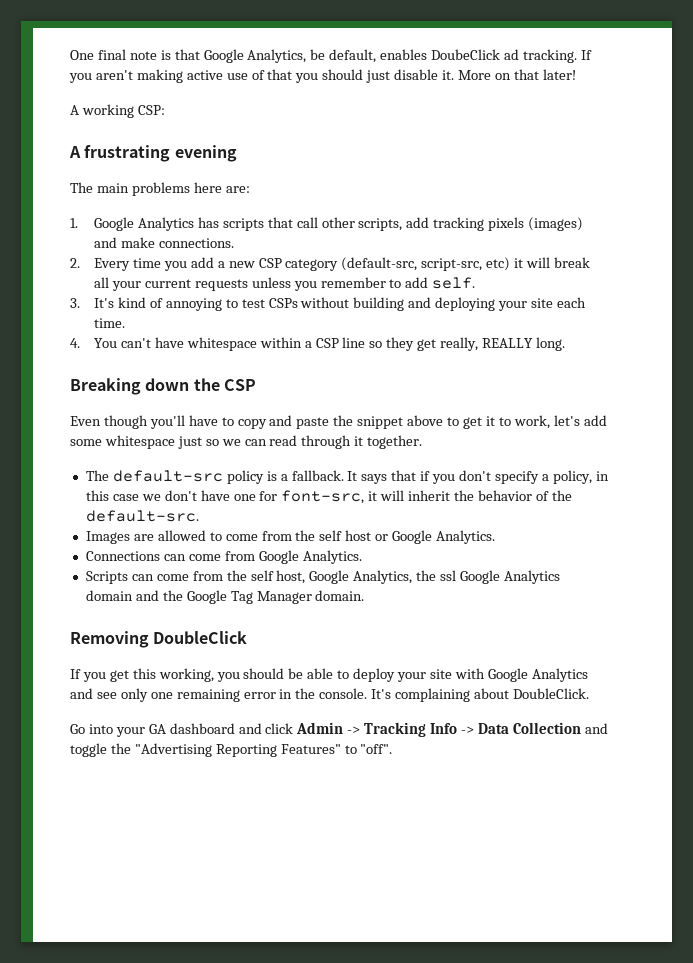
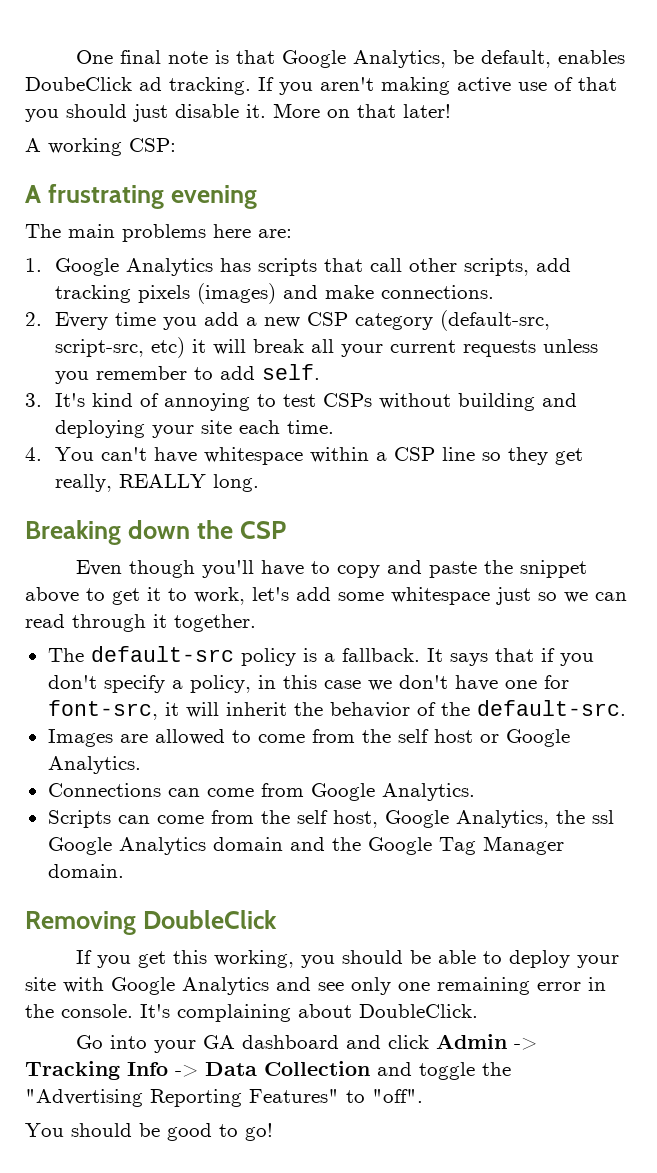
+ You should be good to go!

